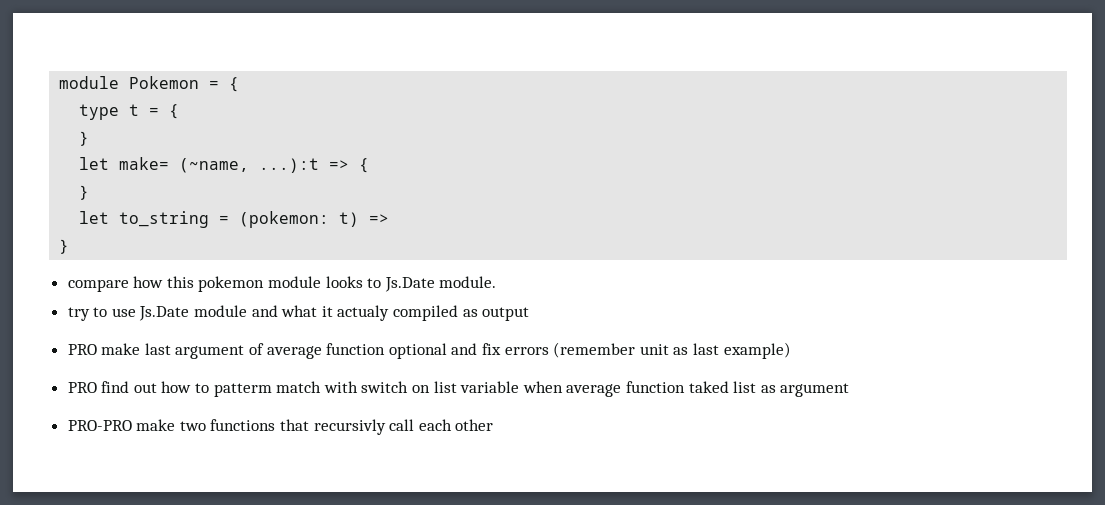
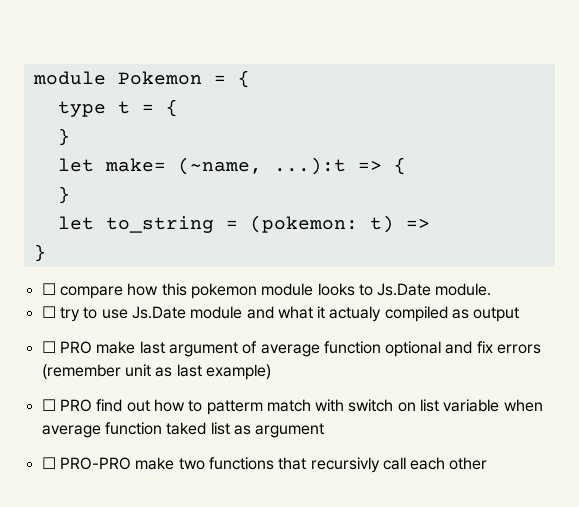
- compare how this pokemon module looks to Js.Date module.
+ ☐ compare how this pokemon module looks to Js.Date module.
- try to use Js.Date module and what it actualy compiled as output
+ ☐ try to use Js.Date module and what it actualy compiled as output
- PRO make last argument of average function optional and fix errors (remember unit as last example)
+ ☐ PRO make last argument of average function optional and fix errors (remember unit as last example)
- PRO find out how to patterm match with switch on list variable when average function taked list as argument
+ ☐ PRO find out how to patterm match with switch on list variable when average function taked list as argument
- PRO-PRO make two functions that recursivly call each other
+ ☐ PRO-PRO make two functions that recursivly call each other

